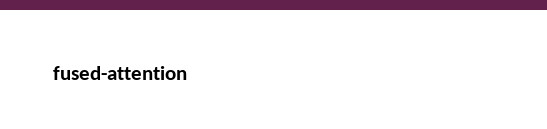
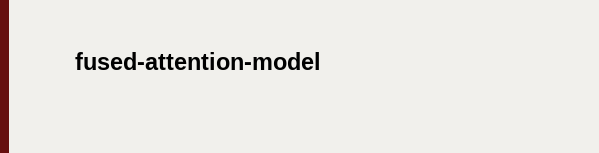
- fused-attention
+ fused-attention-model

